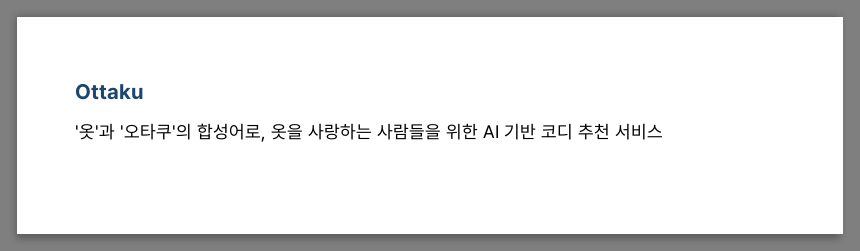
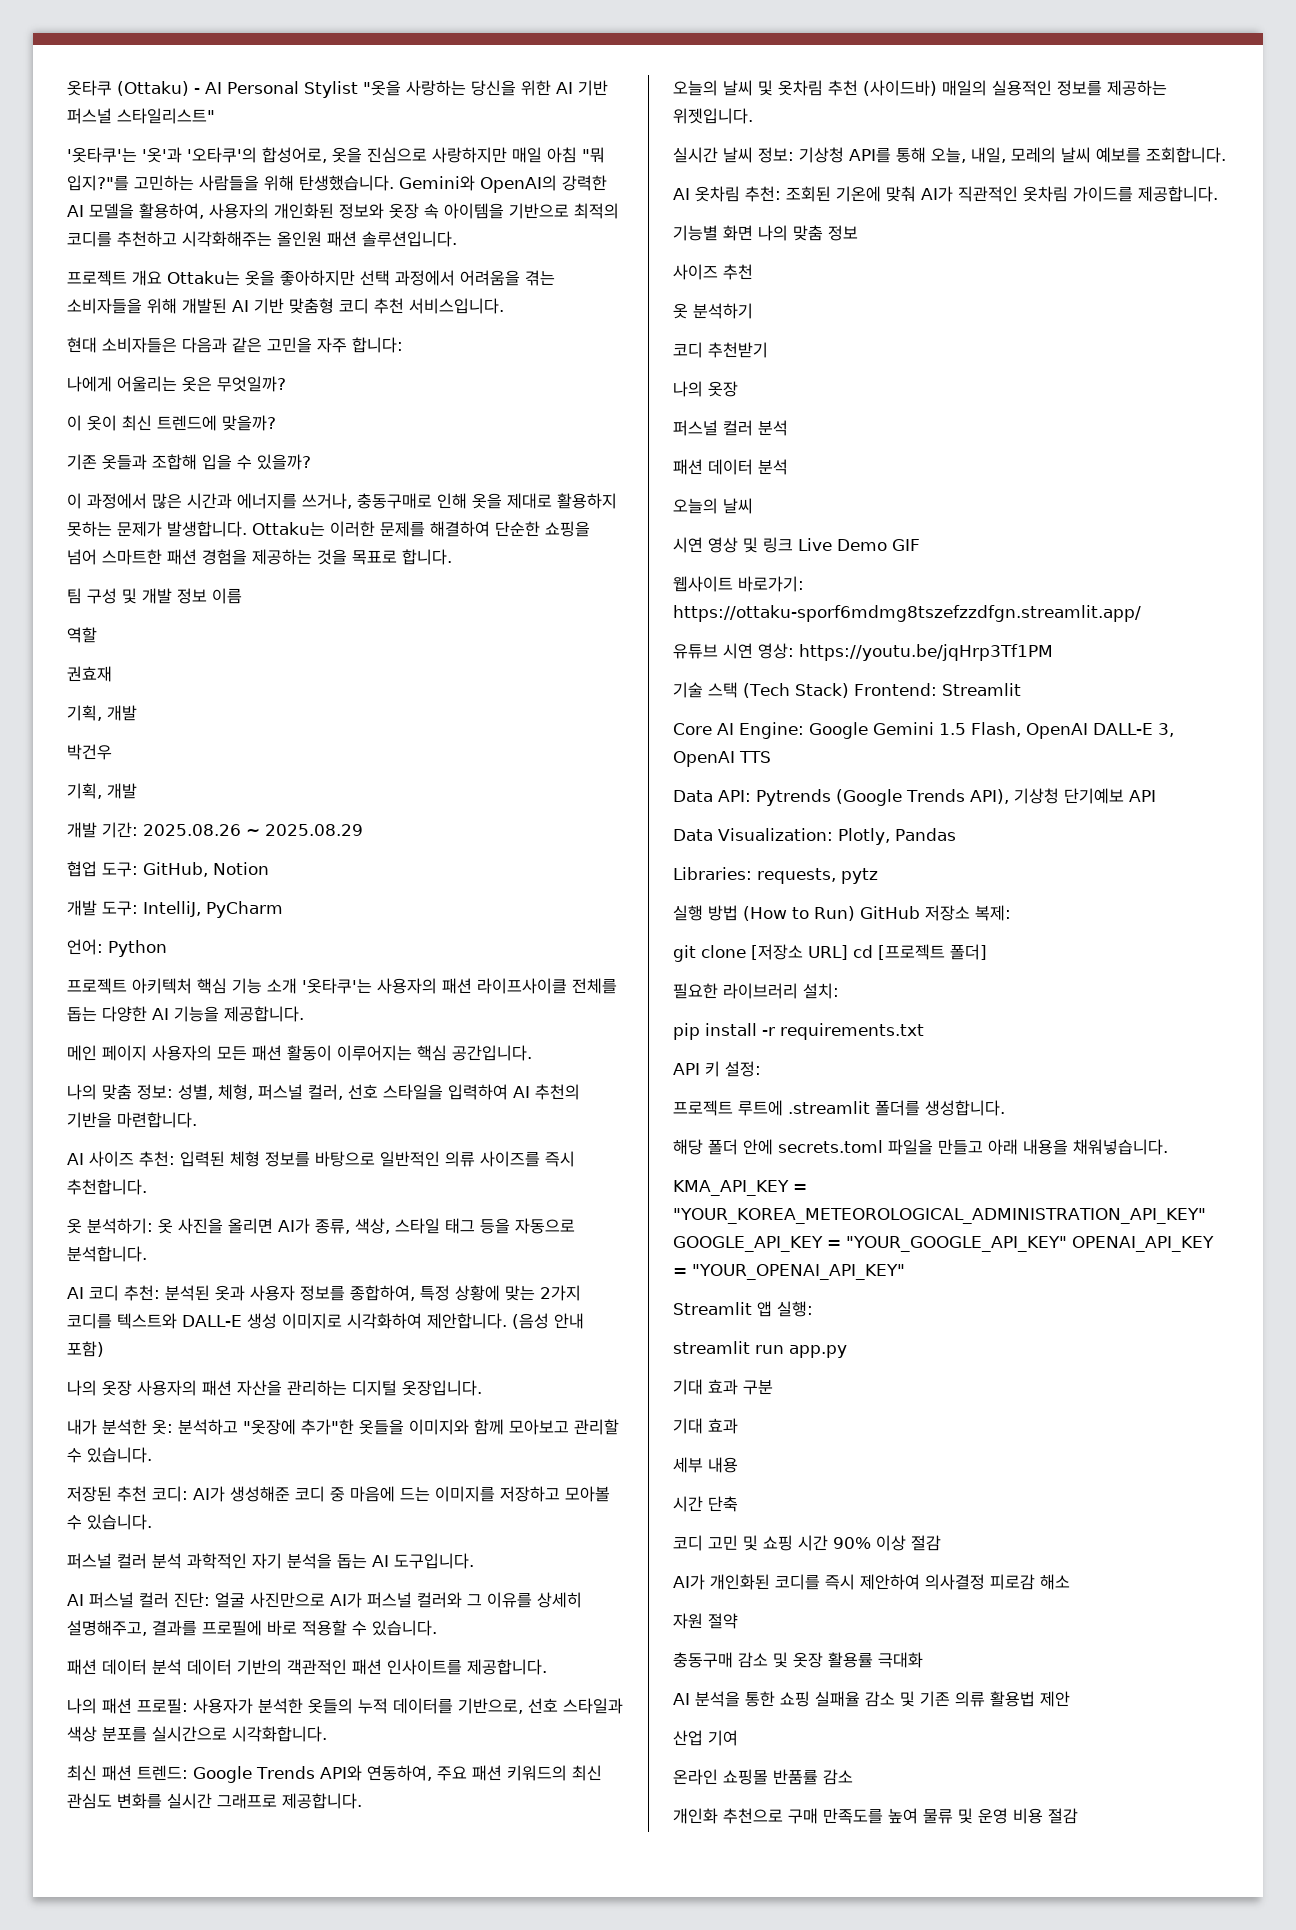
- Ottaku
- '옷'과 '오타쿠'의 합성어로, 옷을 사랑하는 사람들을 위한 AI 기반 코디 추천 서비스
+ 옷타쿠 (Ottaku) - AI Personal Stylist "옷을 사랑하는 당신을 위한 AI 기반 퍼스널 스타일리스트"
+ '옷타쿠'는 '옷'과 '오타쿠'의 합성어로, 옷을 진심으로 사랑하지만 매일 아침 "뭐 입지?"를 고민하는 사람들을 위해 탄생했습니다. Gemini와 OpenAI의 강력한 AI 모델을 활용하여, 사용자의 개인화된 정보와 옷장 속 아이템을 기반으로 최적의 코디를 추천하고 시각화해주는 올인원 패션 솔루션입니다.
+ 프로젝트 개요 Ottaku는 옷을 좋아하지만 선택 과정에서 어려움을 겪는 소비자들을 위해 개발된 AI 기반 맞춤형 코디 추천 서비스입니다.
+ 현대 소비자들은 다음과 같은 고민을 자주 합니다:
+ 나에게 어울리는 옷은 무엇일까?
+ 이 옷이 최신 트렌드에 맞을까?
+ 기존 옷들과 조합해 입을 수 있을까?
+ 이 과정에서 많은 시간과 에너지를 쓰거나, 충동구매로 인해 옷을 제대로 활용하지 못하는 문제가 발생합니다. Ottaku는 이러한 문제를 해결하여 단순한 쇼핑을 넘어 스마트한 패션 경험을 제공하는 것을 목표로 합니다.
+ 팀 구성 및 개발 정보 이름
+ 역할
+ 권효재
+ 기획, 개발
+ 박건우
+ 기획, 개발
+ 개발 기간: 2025.08.26 ~ 2025.08.29
+ 협업 도구: GitHub, Notion
+ 개발 도구: IntelliJ, PyCharm
+ 언어: Python
+ 프로젝트 아키텍처 핵심 기능 소개 '옷타쿠'는 사용자의 패션 라이프사이클 전체를 돕는 다양한 AI 기능을 제공합니다.
+ 메인 페이지 사용자의 모든 패션 활동이 이루어지는 핵심 공간입니다.
+ 나의 맞춤 정보: 성별, 체형, 퍼스널 컬러, 선호 스타일을 입력하여 AI 추천의 기반을 마련합니다.
+ AI 사이즈 추천: 입력된 체형 정보를 바탕으로 일반적인 의류 사이즈를 즉시 추천합니다.
+ 옷 분석하기: 옷 사진을 올리면 AI가 종류, 색상, 스타일 태그 등을 자동으로 분석합니다.
+ AI 코디 추천: 분석된 옷과 사용자 정보를 종합하여, 특정 상황에 맞는 2가지 코디를 텍스트와 DALL-E 생성 이미지로 시각화하여 제안합니다. (음성 안내 포함)
+ 나의 옷장 사용자의 패션 자산을 관리하는 디지털 옷장입니다.
+ 내가 분석한 옷: 분석하고 "옷장에 추가"한 옷들을 이미지와 함께 모아보고 관리할 수 있습니다.
+ 저장된 추천 코디: AI가 생성해준 코디 중 마음에 드는 이미지를 저장하고 모아볼 수 있습니다.
+ 퍼스널 컬러 분석 과학적인 자기 분석을 돕는 AI 도구입니다.
+ AI 퍼스널 컬러 진단: 얼굴 사진만으로 AI가 퍼스널 컬러와 그 이유를 상세히 설명해주고, 결과를 프로필에 바로 적용할 수 있습니다.
+ 패션 데이터 분석 데이터 기반의 객관적인 패션 인사이트를 제공합니다.
+ 나의 패션 프로필: 사용자가 분석한 옷들의 누적 데이터를 기반으로, 선호 스타일과 색상 분포를 실시간으로 시각화합니다.
+ 최신 패션 트렌드: Google Trends API와 연동하여, 주요 패션 키워드의 최신 관심도 변화를 실시간 그래프로 제공합니다.
+ 오늘의 날씨 및 옷차림 추천 (사이드바) 매일의 실용적인 정보를 제공하는 위젯입니다.
+ 실시간 날씨 정보: 기상청 API를 통해 오늘, 내일, 모레의 날씨 예보를 조회합니다.
+ AI 옷차림 추천: 조회된 기온에 맞춰 AI가 직관적인 옷차림 가이드를 제공합니다.
+ 기능별 화면 나의 맞춤 정보
+ 사이즈 추천
+ 옷 분석하기
+ 코디 추천받기
+ 나의 옷장
+ 퍼스널 컬러 분석
+ 패션 데이터 분석
+ 오늘의 날씨
+ 시연 영상 및 링크 Live Demo GIF
+ 웹사이트 바로가기: https://ottaku-sporf6mdmg8tszefzzdfgn.streamlit.app/
+ 유튜브 시연 영상: https://youtu.be/jqHrp3Tf1PM
+ 기술 스택 (Tech Stack) Frontend: Streamlit
+ Core AI Engine: Google Gemini 1.5 Flash, OpenAI DALL-E 3, OpenAI TTS
+ Data API: Pytrends (Google Trends API), 기상청 단기예보 API
+ Data Visualization: Plotly, Pandas
+ Libraries: requests, pytz
+ 실행 방법 (How to Run) GitHub 저장소 복제:
+ git clone [저장소 URL] cd [프로젝트 폴더]
+ 필요한 라이브러리 설치:
+ pip install -r requirements.txt
+ API 키 설정:
+ 프로젝트 루트에 .streamlit 폴더를 생성합니다.
+ 해당 폴더 안에 secrets.toml 파일을 만들고 아래 내용을 채워넣습니다.
+ KMA_API_KEY = "YOUR_KOREA_METEOROLOGICAL_ADMINISTRATION_API_KEY" GOOGLE_API_KEY = "YOUR_GOOGLE_API_KEY" OPENAI_API_KEY = "YOUR_OPENAI_API_KEY"
+ Streamlit 앱 실행:
+ streamlit run app.py
+ 기대 효과 구분
+ 기대 효과
+ 세부 내용
+ 시간 단축
+ 코디 고민 및 쇼핑 시간 90% 이상 절감
+ AI가 개인화된 코디를 즉시 제안하여 의사결정 피로감 해소
+ 자원 절약
+ 충동구매 감소 및 옷장 활용률 극대화
+ AI 분석을 통한 쇼핑 실패율 감소 및 기존 의류 활용법 제안
+ 산업 기여
+ 온라인 쇼핑몰 반품률 감소
+ 개인화 추천으로 구매 만족도를 높여 물류 및 운영 비용 절감

